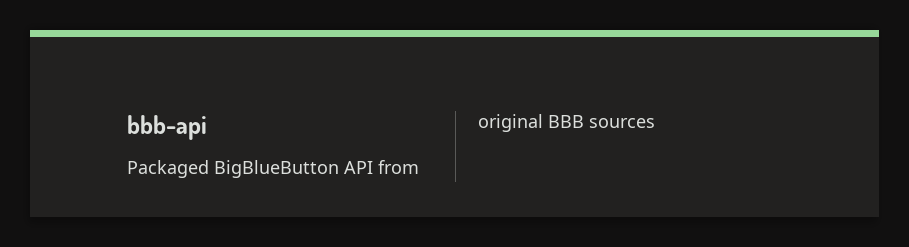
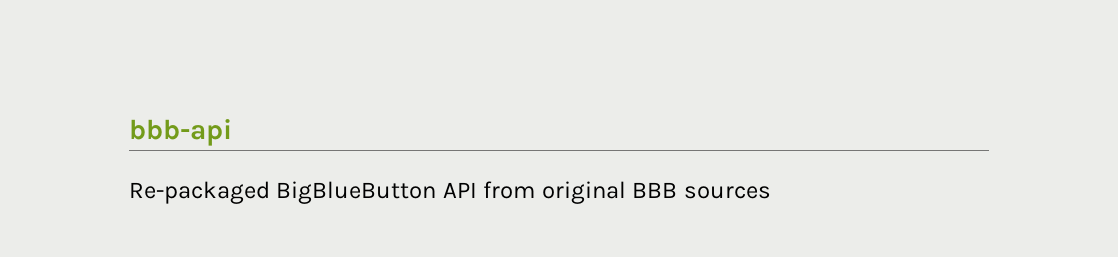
- Packaged BigBlueButton API from original BBB sources
+ Re-packaged BigBlueButton API from original BBB sources

